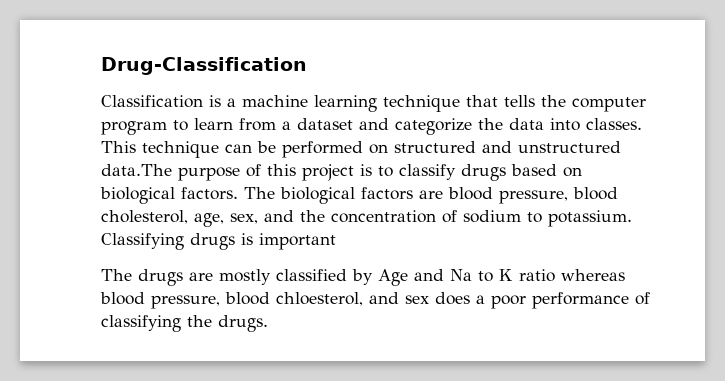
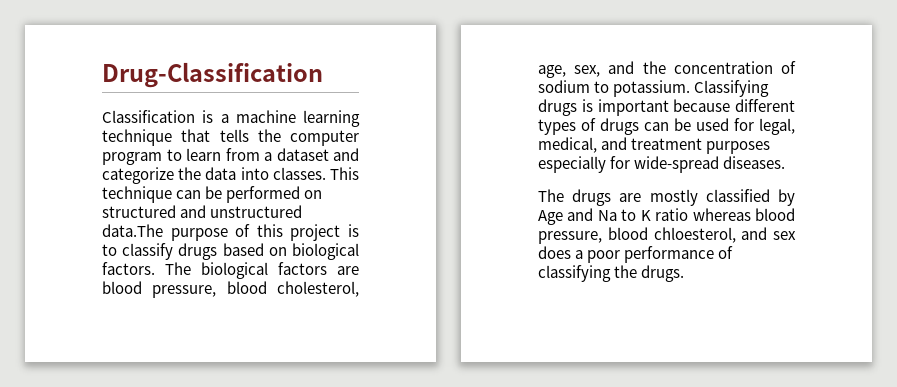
- Classifying drugs is important
+ Classifying drugs is important because different types of drugs can be used for legal, medical, and treatment purposes especially for wide-spread diseases.

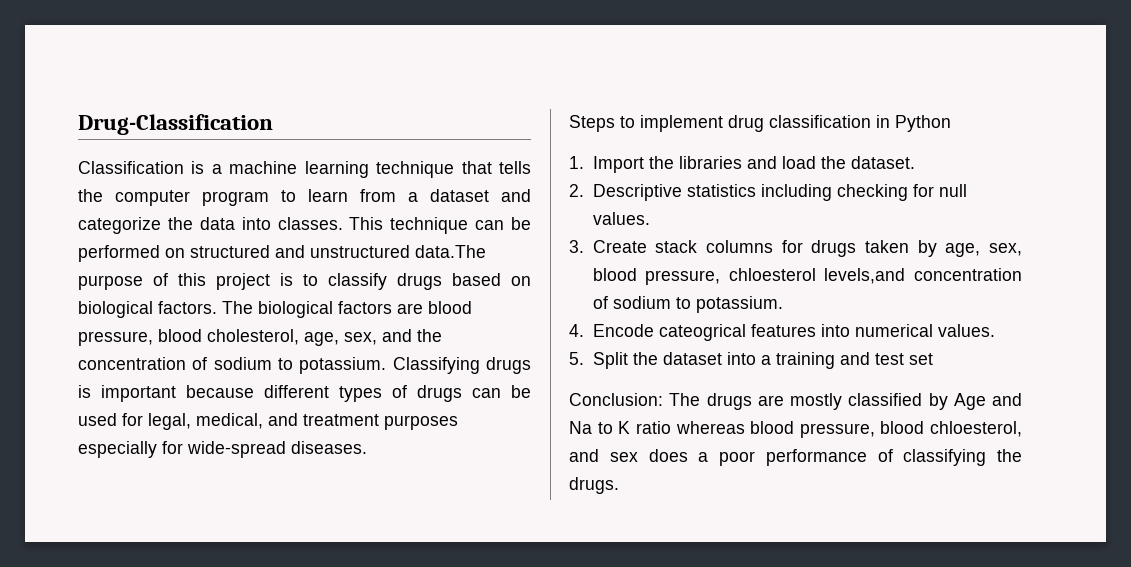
- The drugs are mostly classified by Age and Na to K ratio whereas blood pressure, blood chloesterol, and sex does a poor performance of classifying the drugs.
+ Steps to implement drug classification in Python
+ 1. Import the libraries and load the dataset.
+ 2. Descriptive statistics including checking for null values.
+ 3. Create stack columns for drugs taken by age, sex, blood pressure, chloesterol levels,and concentration of sodium to potassium.
+ 4. Encode cateogrical features into numerical values.
+ 5. Split the dataset into a training and test set
+ Conclusion: The drugs are mostly classified by Age and Na to K ratio whereas blood pressure, blood chloesterol, and sex does a poor performance of classifying the drugs.

